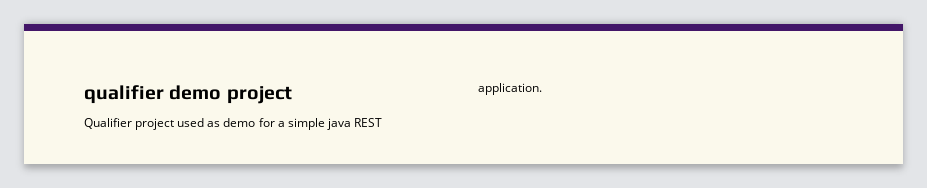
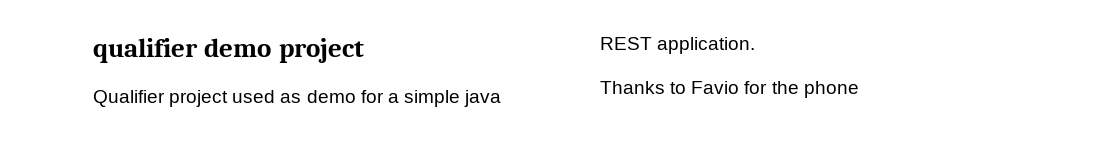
+ Thanks to Favio for the phone

